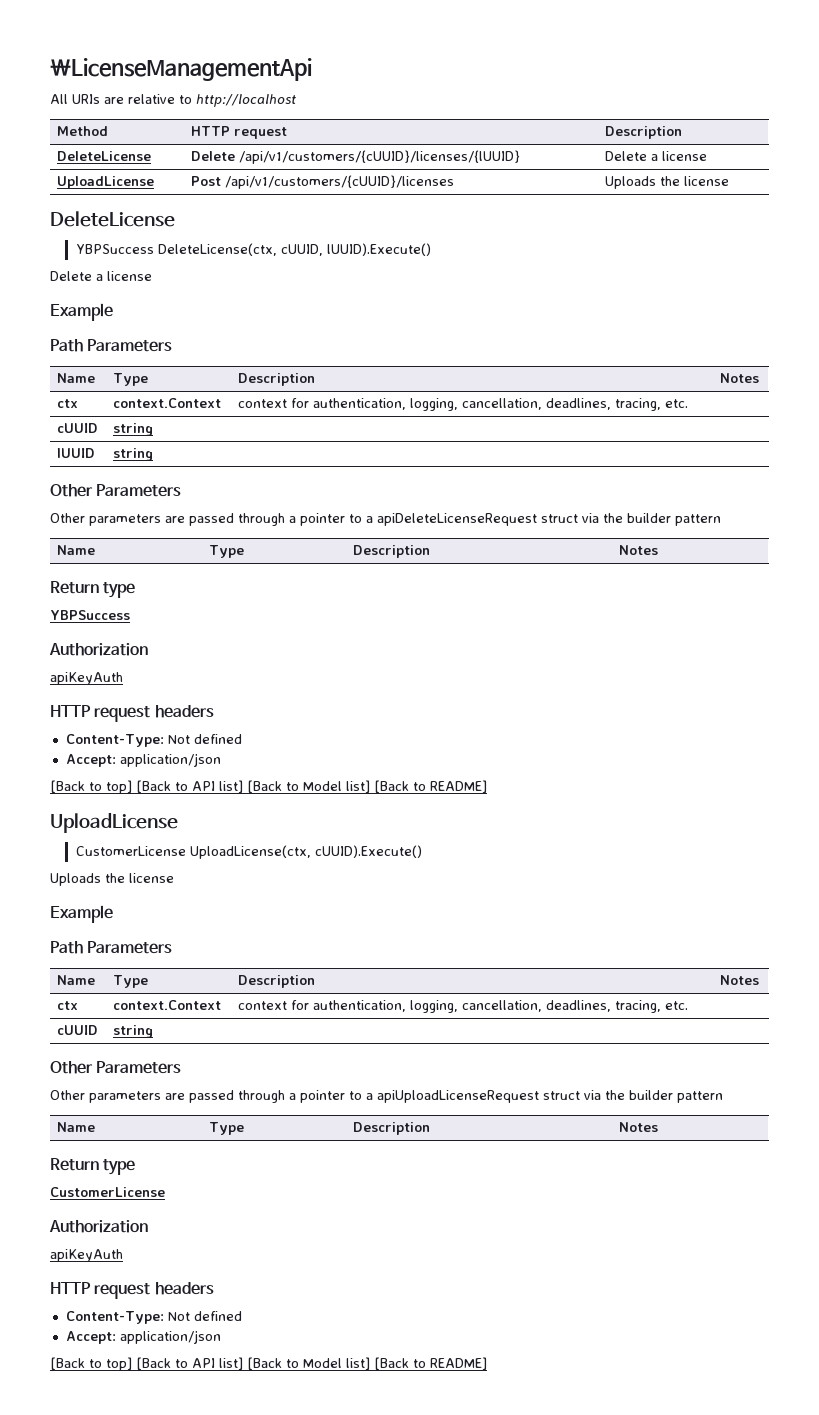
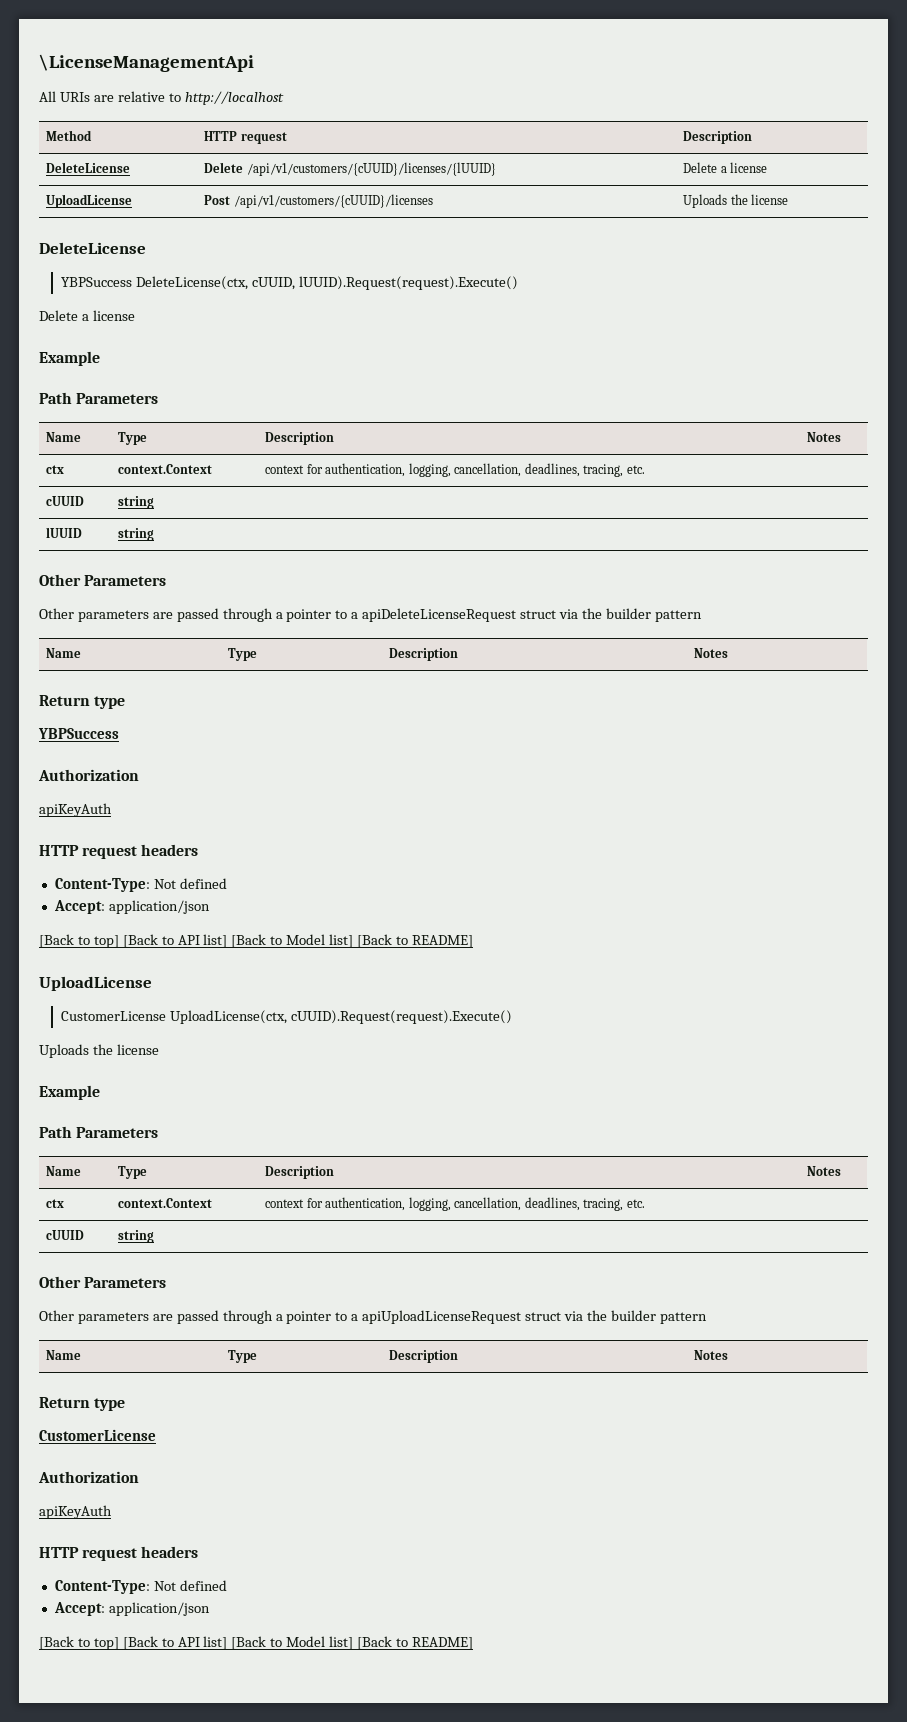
- YBPSuccess DeleteLicense(ctx, cUUID, lUUID).Execute()
+ YBPSuccess DeleteLicense(ctx, cUUID, lUUID).Request(request).Execute()
- CustomerLicense UploadLicense(ctx, cUUID).Execute()
+ CustomerLicense UploadLicense(ctx, cUUID).Request(request).Execute()

